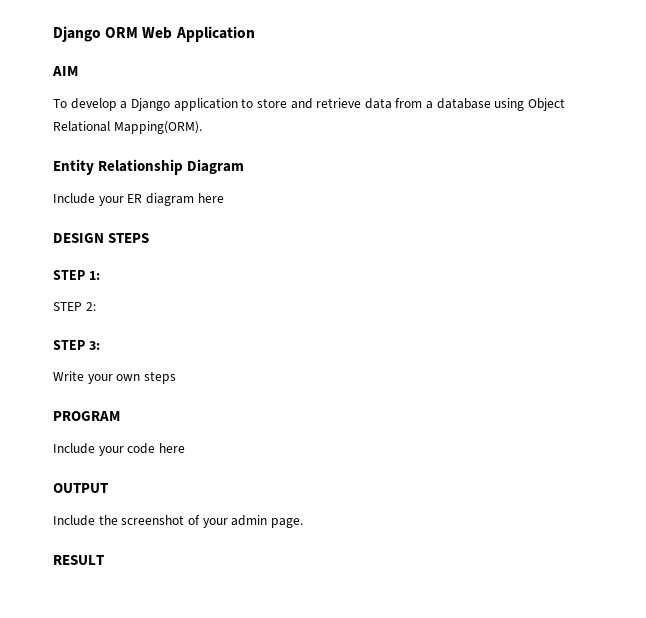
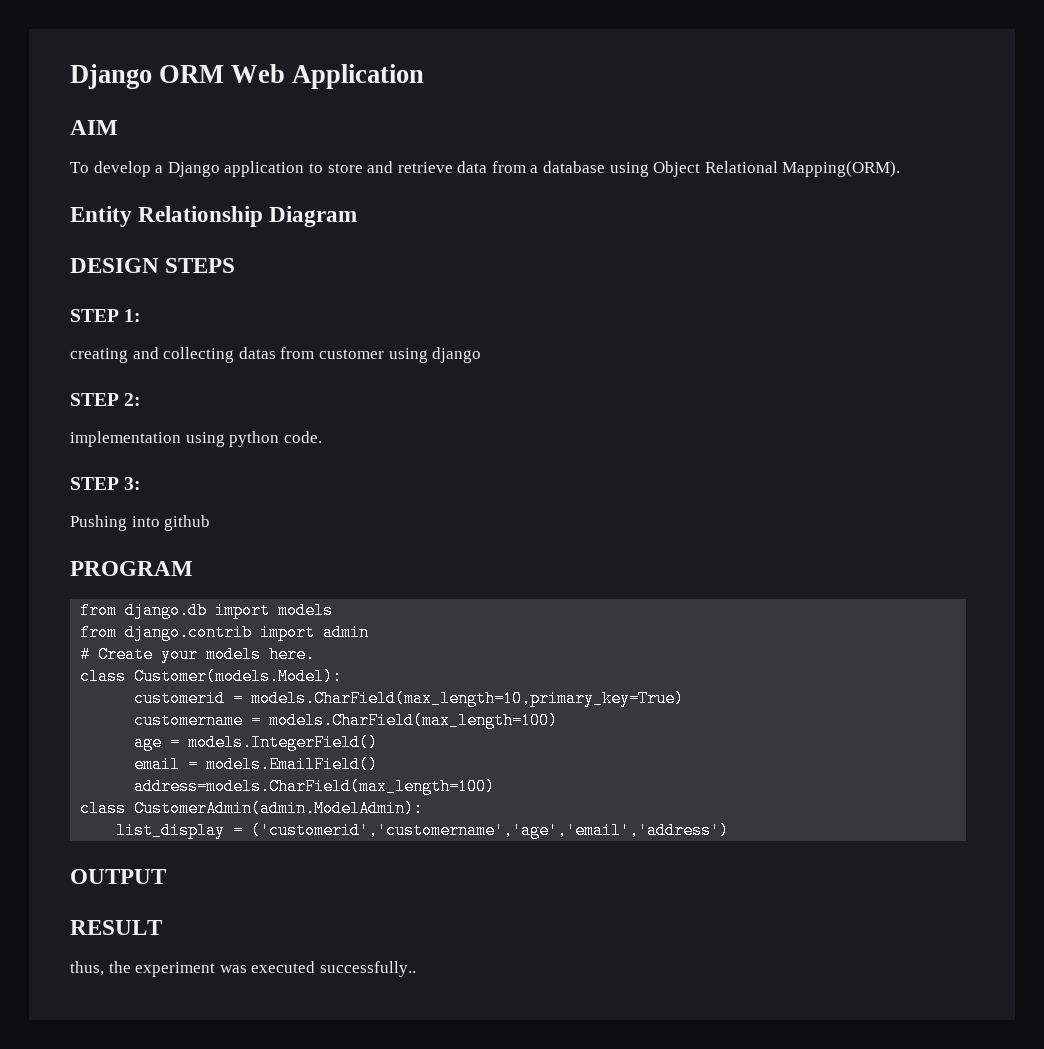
- Include your ER diagram here
+ creating and collecting datas from customer using django
  STEP 2:
+ implementation using python code.
  STEP 3:
- Write your own steps
+ Pushing into github
  PROGRAM
- Include your code here
+ from django.db import models
+ from django.contrib import admin
+ # Create your models here.
+ class Customer(models.Model):
+ customerid = models.CharField(max_length=10,primary_key=True)
+ customername = models.CharField(max_length=100)
+ age = models.IntegerField()
+ email = models.EmailField()
+ address=models.CharField(max_length=100)
+ class CustomerAdmin(admin.ModelAdmin):
+ list_display = ('customerid','customername','age','email','address')
  OUTPUT
- Include the screenshot of your admin page.
  RESULT
+ thus, the experiment was executed successfully..

